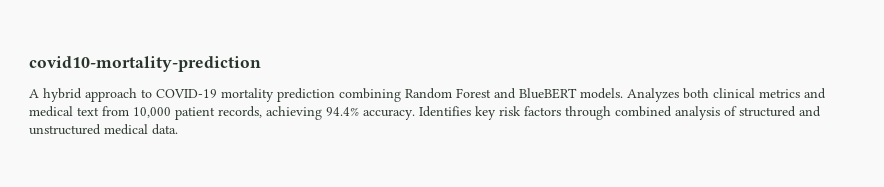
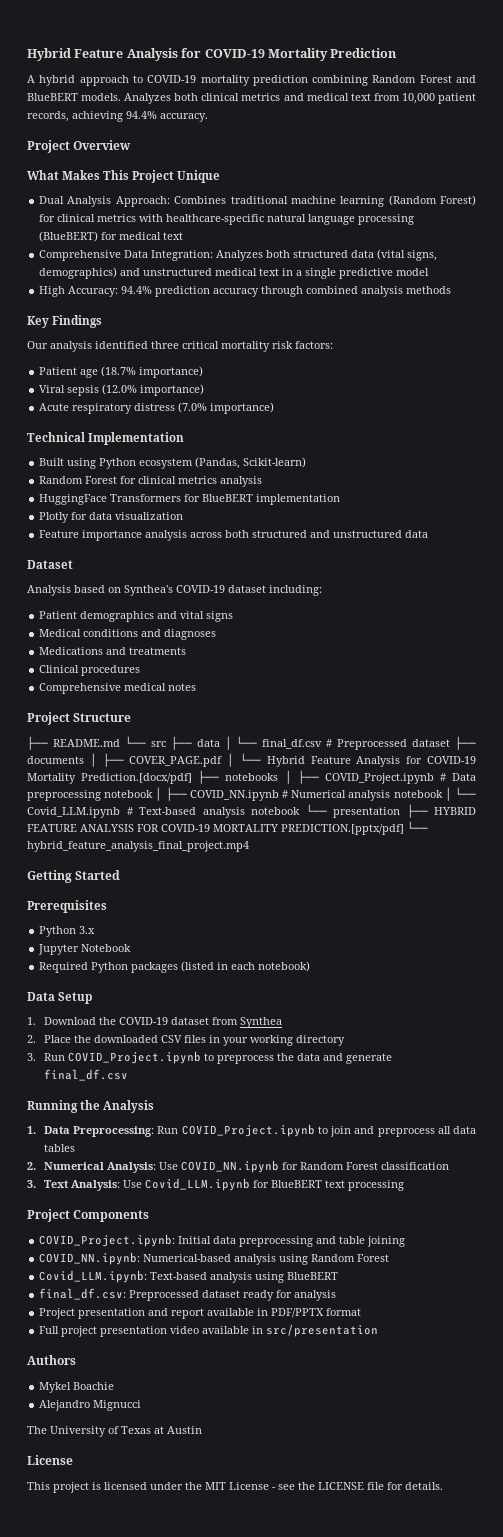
- covid10-mortality-prediction
+ Hybrid Feature Analysis for COVID-19 Mortality Prediction
- Analyzes both clinical metrics and medical text from 10,000 patient records, achieving 94.4% accuracy. Identifies key risk factors through combined analysis of structured and unstructured medical data.
+ Analyzes both clinical metrics and medical text from 10,000 patient records, achieving 94.4% accuracy.
+ Project Overview
+ What Makes This Project Unique
+ Dual Analysis Approach: Combines traditional machine learning (Random Forest) for clinical metrics with healthcare-specific natural language processing (BlueBERT) for medical text
+ Comprehensive Data Integration: Analyzes both structured data (vital signs, demographics) and unstructured medical text in a single predictive model
+ High Accuracy: 94.4% prediction accuracy through combined analysis methods
+ Key Findings
+ Our analysis identified three critical mortality risk factors:
+ Patient age (18.7% importance)
+ Viral sepsis (12.0% importance)
+ Acute respiratory distress (7.0% importance)
+ Technical Implementation
+ Built using Python ecosystem (Pandas, Scikit-learn)
+ Random Forest for clinical metrics analysis
+ HuggingFace Transformers for BlueBERT implementation
+ Plotly for data visualization
+ Feature importance analysis across both structured and unstructured data
+ Dataset
+ Analysis based on Synthea's COVID-19 dataset including:
+ Patient demographics and vital signs
+ Medical conditions and diagnoses
+ Medications and treatments
+ Clinical procedures
+ Comprehensive medical notes
+ Project Structure
+ ├── README.md └── src ├── data │ └── final_df.csv # Preprocessed dataset ├── documents │ ├── COVER_PAGE.pdf │ └── Hybrid Feature Analysis for COVID-19 Mortality Prediction.[docx/pdf] ├── notebooks │ ├── COVID_Project.ipynb # Data preprocessing notebook │ ├── COVID_NN.ipynb # Numerical analysis notebook │ └── Covid_LLM.ipynb # Text-based analysis notebook └── presentation ├── HYBRID FEATURE ANALYSIS FOR COVID-19 MORTALITY PREDICTION.[pptx/pdf] └── hybrid_feature_analysis_final_project.mp4
+ Getting Started
+ Prerequisites
+ Python 3.x
+ Jupyter Notebook
+ Required Python packages (listed in each notebook)
+ Data Setup
+ 1. Download the COVID-19 dataset from Synthea
+ 2. Place the downloaded CSV files in your working directory
+ 3. Run COVID_Project.ipynb to preprocess the data and generate final_df.csv
+ Running the Analysis
+ 1. Data Preprocessing: Run COVID_Project.ipynb to join and preprocess all data tables
+ 2. Numerical Analysis: Use COVID_NN.ipynb for Random Forest classification
+ 3. Text Analysis: Use Covid_LLM.ipynb for BlueBERT text processing
+ Project Components
+ COVID_Project.ipynb: Initial data preprocessing and table joining
+ COVID_NN.ipynb: Numerical-based analysis using Random Forest
+ Covid_LLM.ipynb: Text-based analysis using BlueBERT
+ final_df.csv: Preprocessed dataset ready for analysis
+ Project presentation and report available in PDF/PPTX format
+ Full project presentation video available in src/presentation
+ Authors
+ Mykel Boachie
+ Alejandro Mignucci
+ The University of Texas at Austin
+ License
+ This project is licensed under the MIT License - see the LICENSE file for details.

